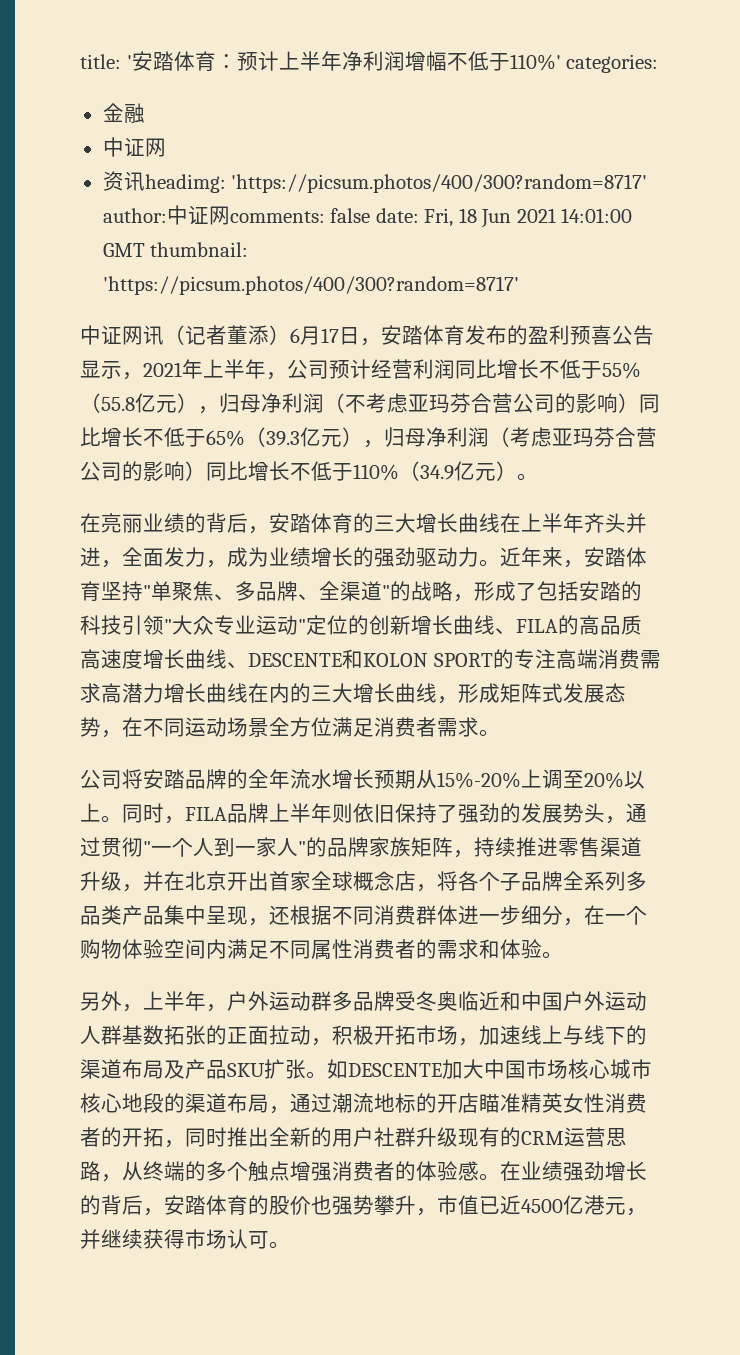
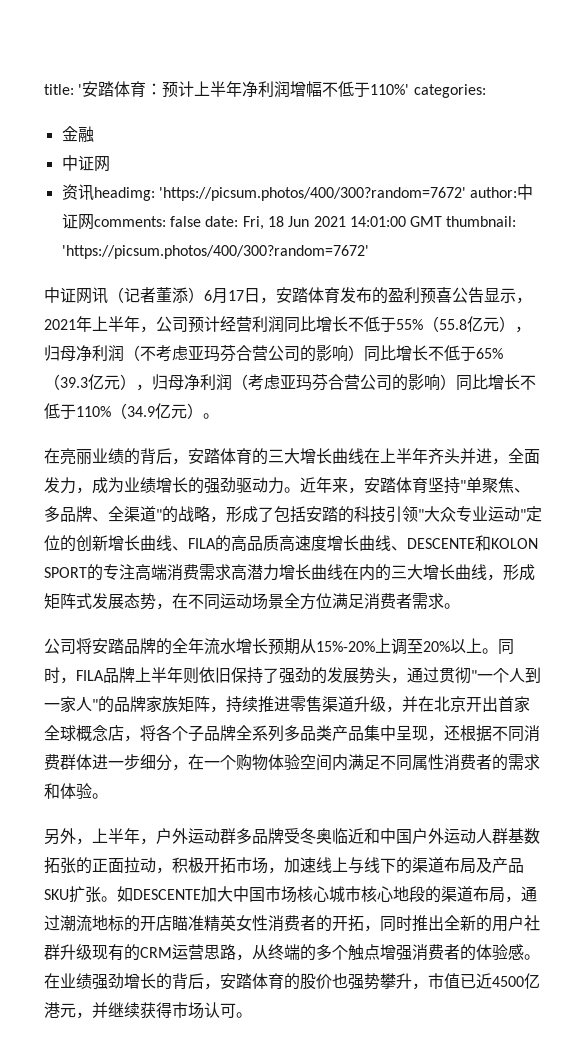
- 资讯headimg: 'https://picsum.photos/400/300?random=8717' author:中证网comments: false date: Fri, 18 Jun 2021 14:01:00 GMT thumbnail: 'https://picsum.photos/400/300?random=8717'
+ 资讯headimg: 'https://picsum.photos/400/300?random=7672' author:中证网comments: false date: Fri, 18 Jun 2021 14:01:00 GMT thumbnail: 'https://picsum.photos/400/300?random=7672'

